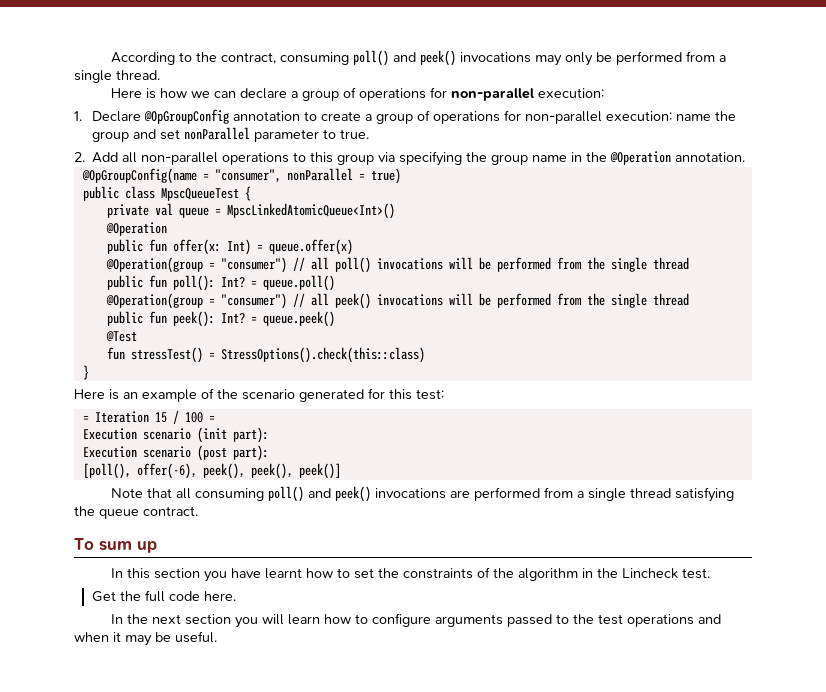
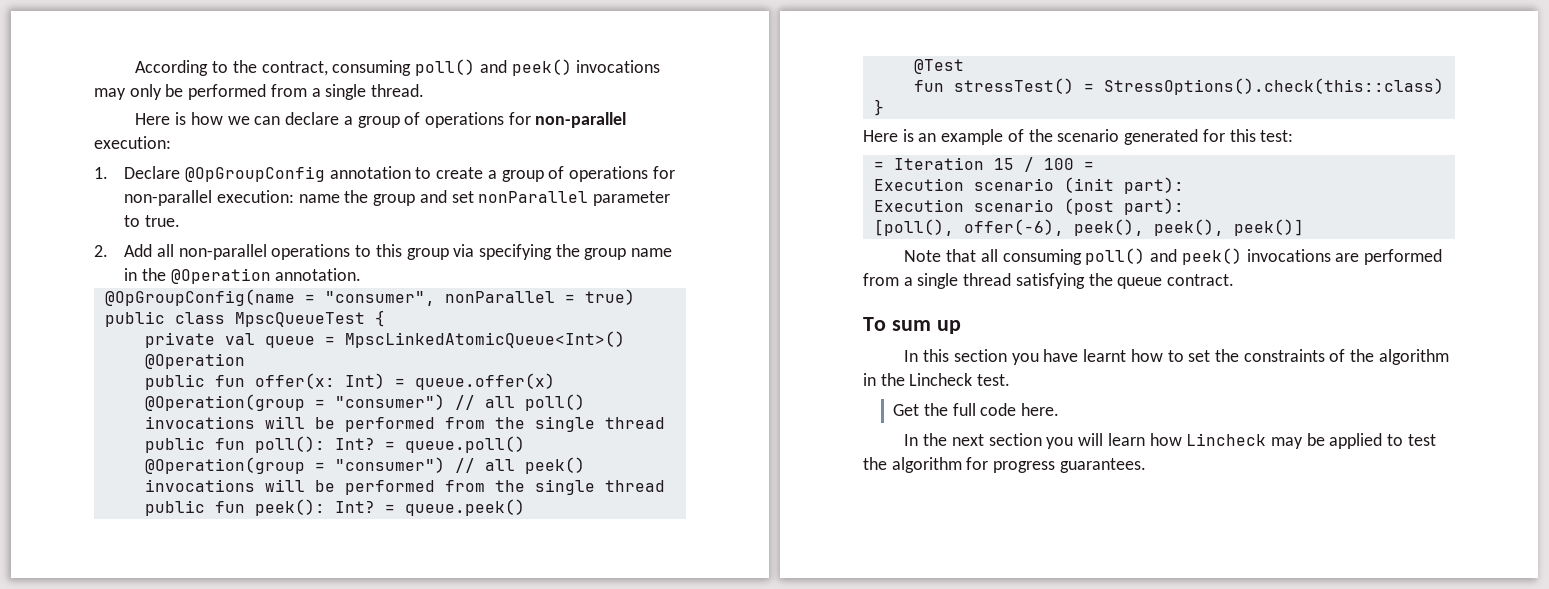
- In the next section you will learn how to configure arguments passed to the test operations and when it may be useful.
+ In the next section you will learn how Lincheck may be applied to test the algorithm for progress guarantees.

